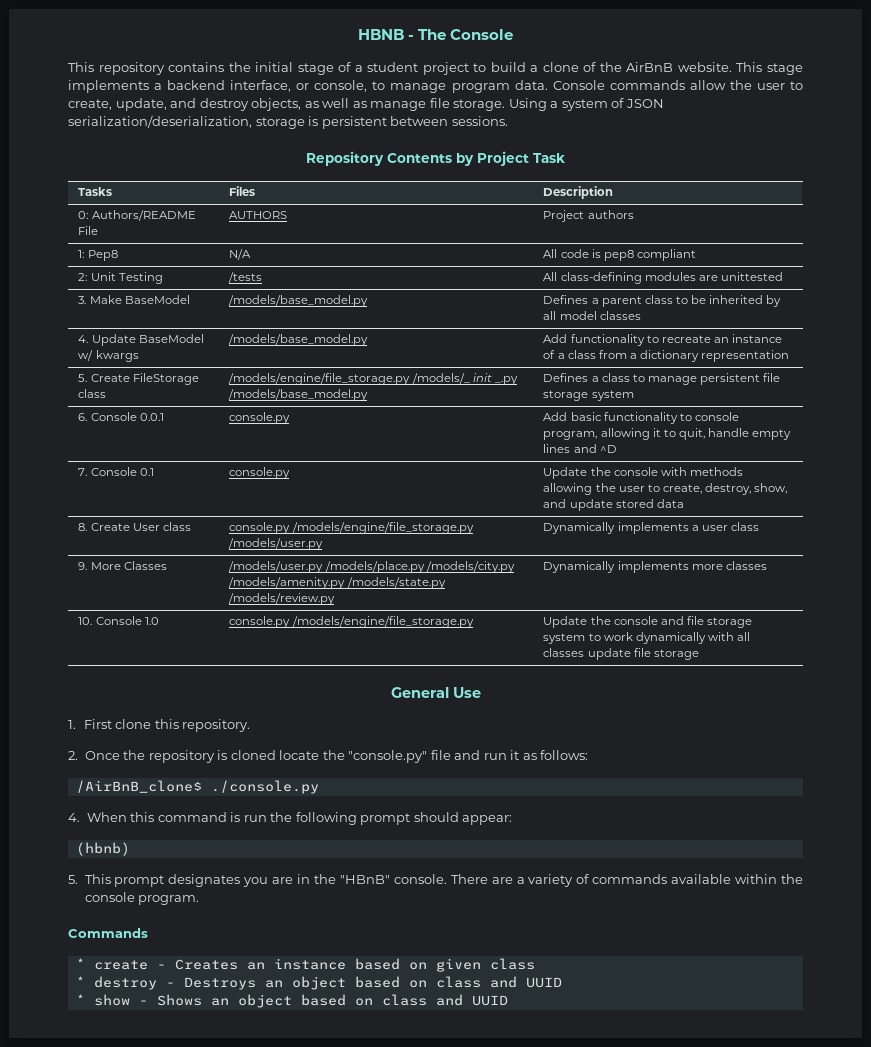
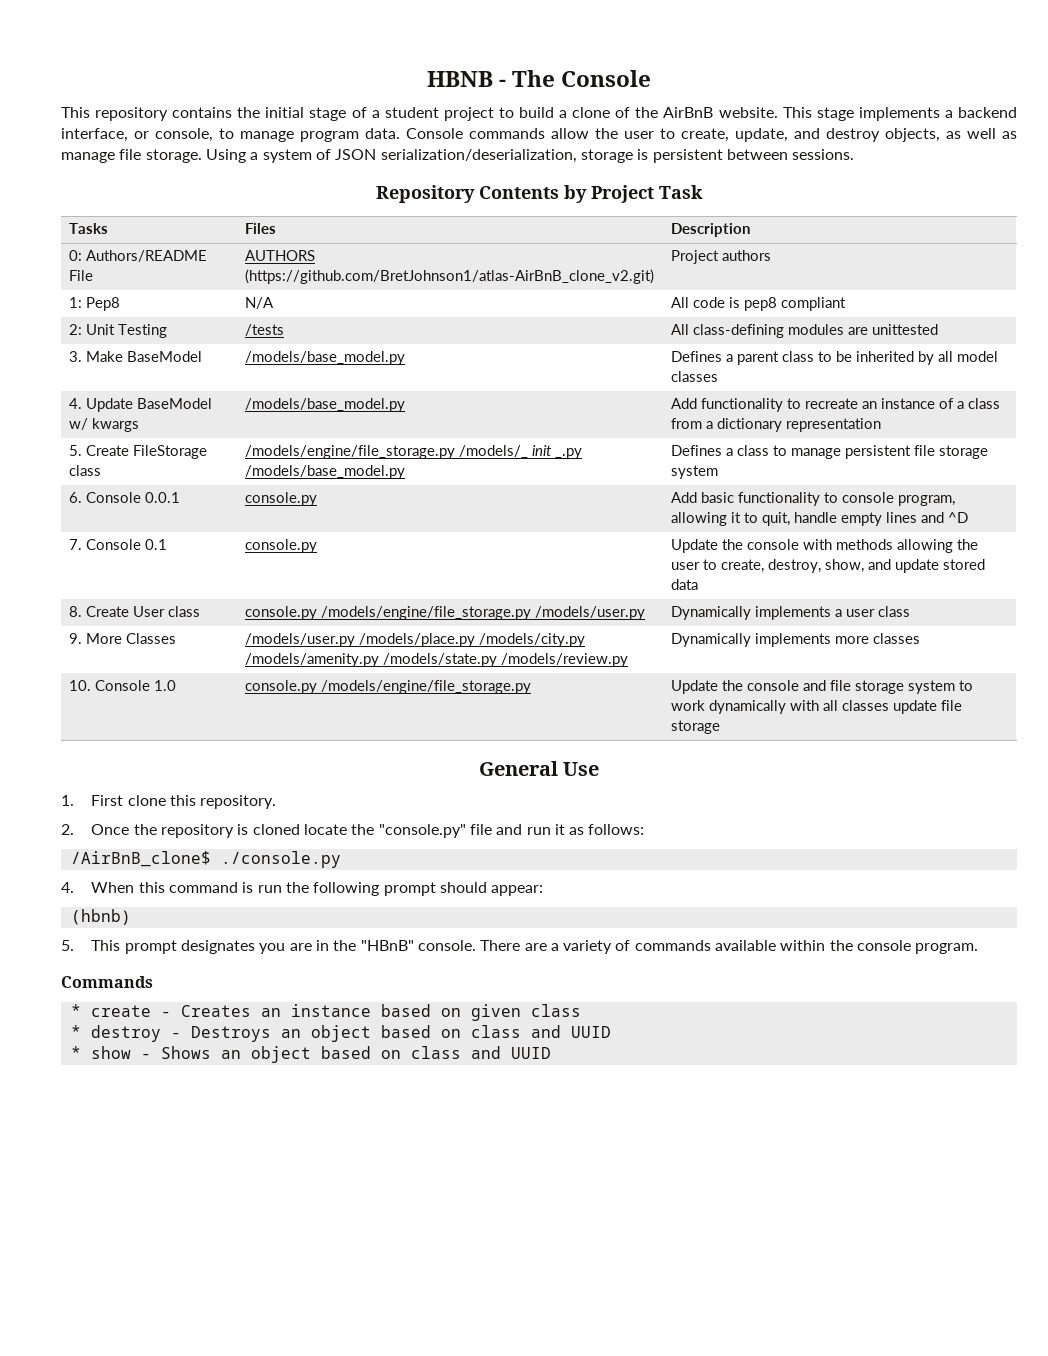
- 0: Authors/README File | AUTHORS | Project authors
+ 0: Authors/README File | AUTHORS (https://github.com/BretJohnson1/atlas-AirBnB_clone_v2.git) | Project authors

